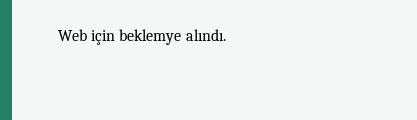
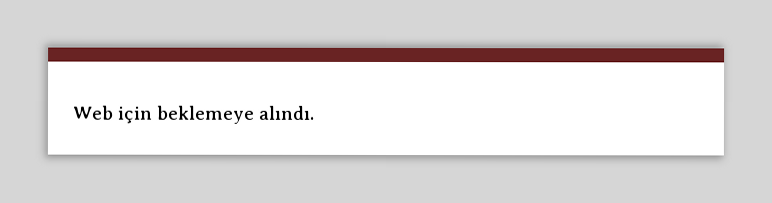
- Web için beklemye alındı.
+ Web için beklemeye alındı.

